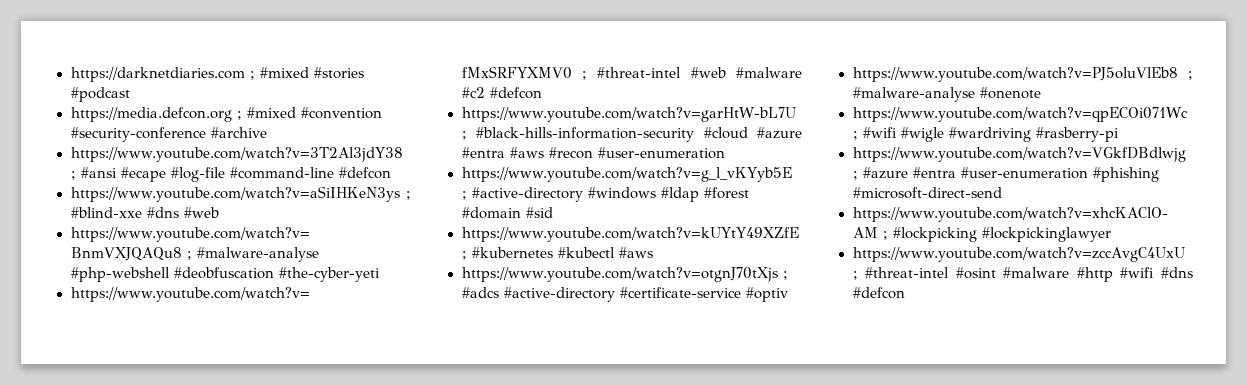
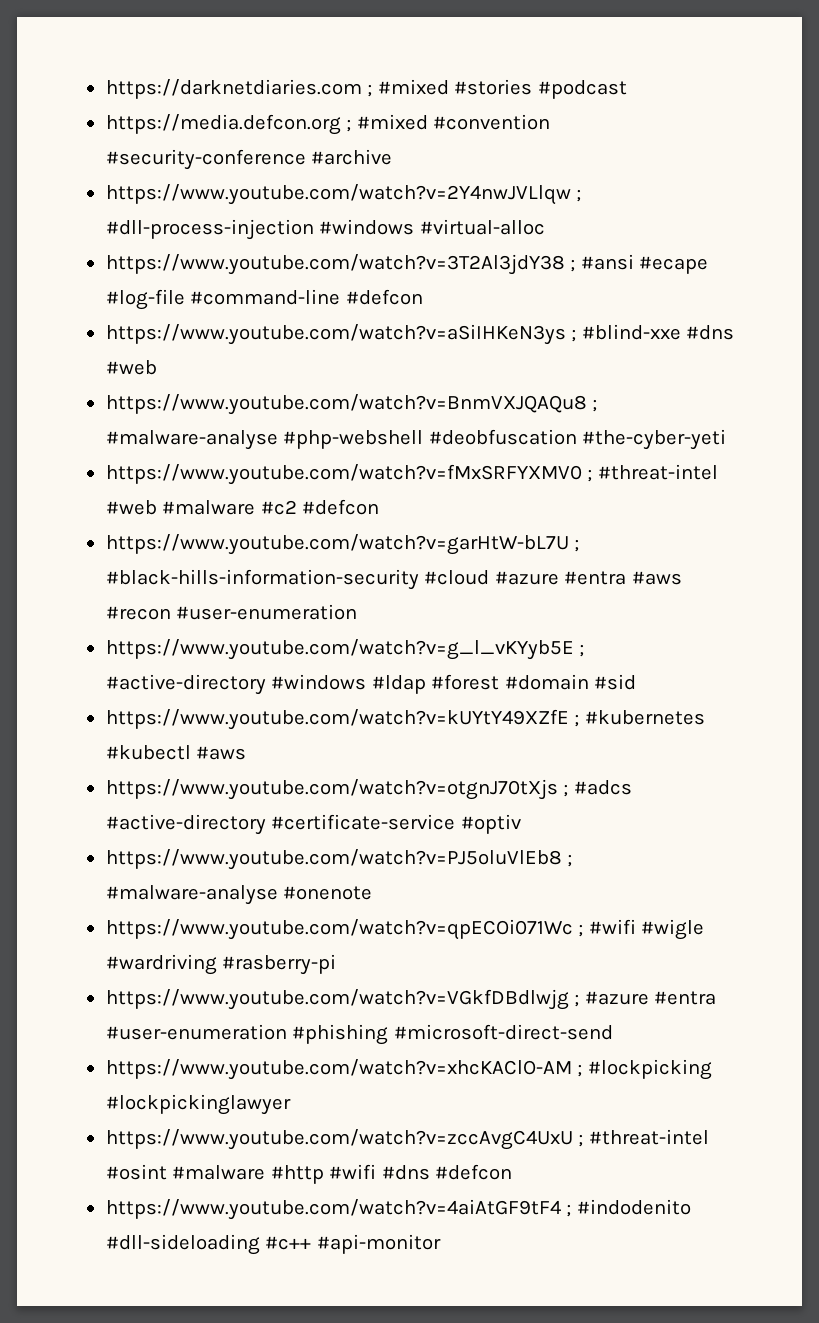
+ https://www.youtube.com/watch?v=2Y4nwJVLlqw ; #dll-process-injection #windows #virtual-alloc
+ https://www.youtube.com/watch?v=4aiAtGF9tF4 ; #indodenito #dll-sideloading #c++ #api-monitor

